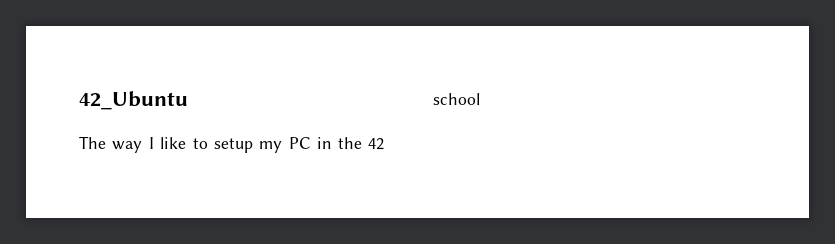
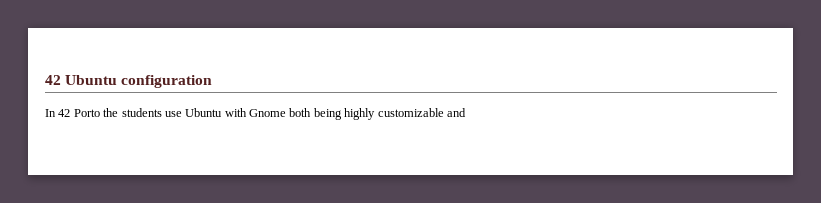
- 42_Ubuntu
- The way I like to setup my PC in the 42 school
+ 42 Ubuntu configuration
+ In 42 Porto the students use Ubuntu with Gnome both being highly customizable and

